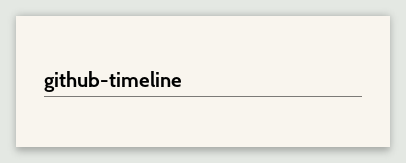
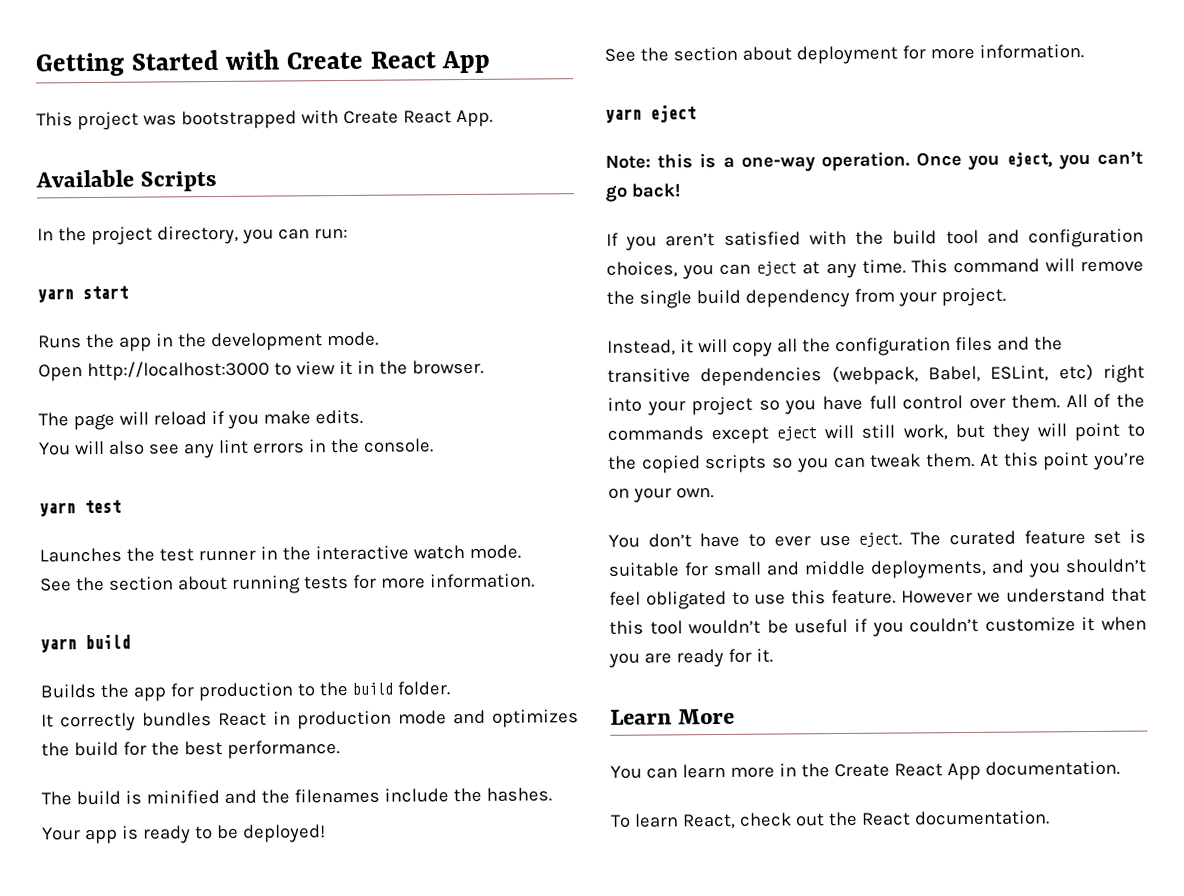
- github-timeline
+ Getting Started with Create React App
+ This project was bootstrapped with Create React App.
+ Available Scripts
+ In the project directory, you can run:
+ yarn start
+ Runs the app in the development mode.
+ Open http://localhost:3000 to view it in the browser.
+ The page will reload if you make edits.
+ You will also see any lint errors in the console.
+ yarn test
+ Launches the test runner in the interactive watch mode.
+ See the section about running tests for more information.
+ yarn build
+ Builds the app for production to the build folder.
+ It correctly bundles React in production mode and optimizes the build for the best performance.
+ The build is minified and the filenames include the hashes.
+ Your app is ready to be deployed!
+ See the section about deployment for more information.
+ yarn eject
+ Note: this is a one-way operation. Once you eject, you can’t go back!
+ If you aren’t satisfied with the build tool and configuration choices, you can eject at any time. This command will remove the single build dependency from your project.
+ Instead, it will copy all the configuration files and the transitive dependencies (webpack, Babel, ESLint, etc) right into your project so you have full control over them. All of the commands except eject will still work, but they will point to the copied scripts so you can tweak them. At this point you’re on your own.
+ You don’t have to ever use eject. The curated feature set is suitable for small and middle deployments, and you shouldn’t feel obligated to use this feature. However we understand that this tool wouldn’t be useful if you couldn’t customize it when you are ready for it.
+ Learn More
+ You can learn more in the Create React App documentation.
+ To learn React, check out the React documentation.

